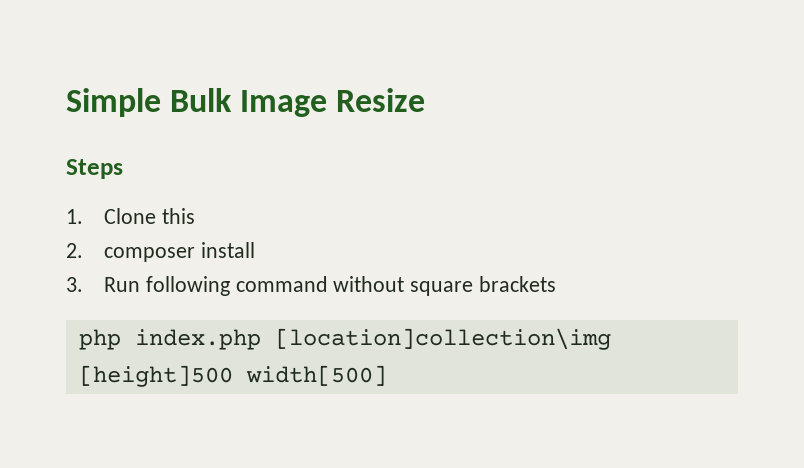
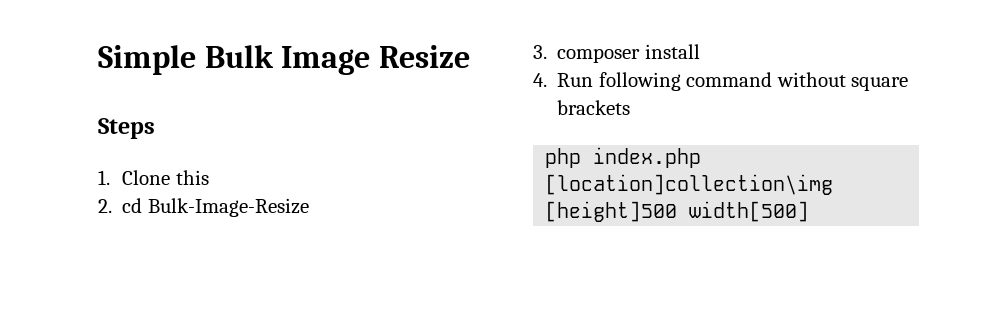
- 2. composer install
+ 2. cd Bulk-Image-Resize
+ 3. composer install
- 3. Run following command without square brackets
+ 4. Run following command without square brackets

